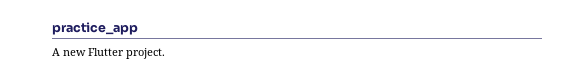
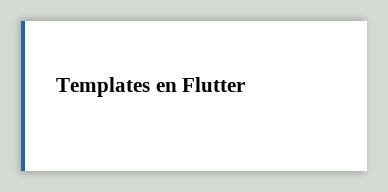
- practice_app
- A new Flutter project.
+ Templates en Flutter

